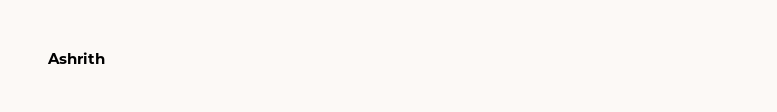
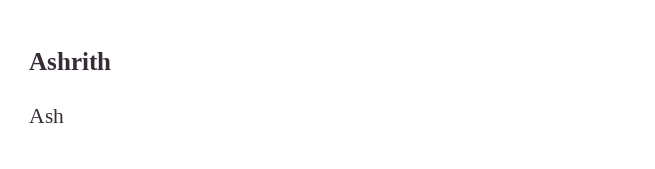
+ Ash

